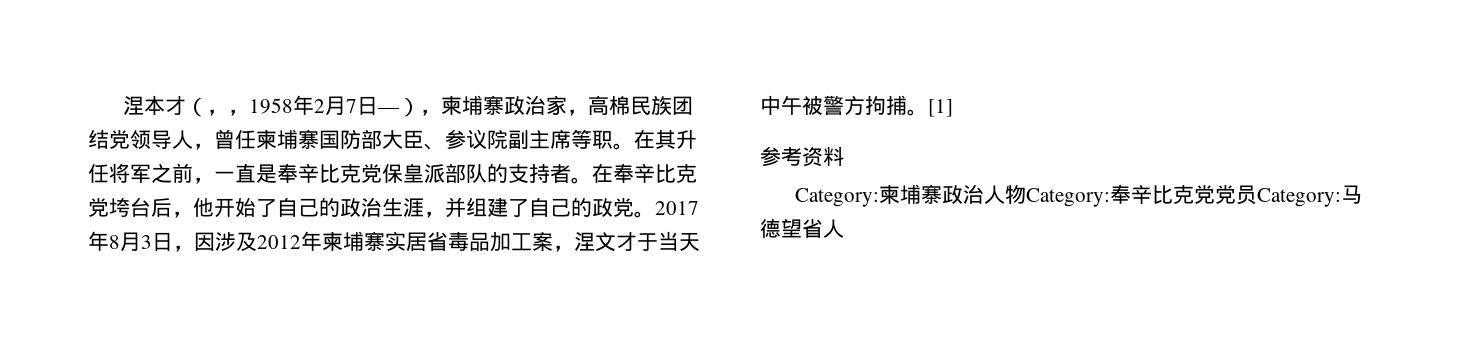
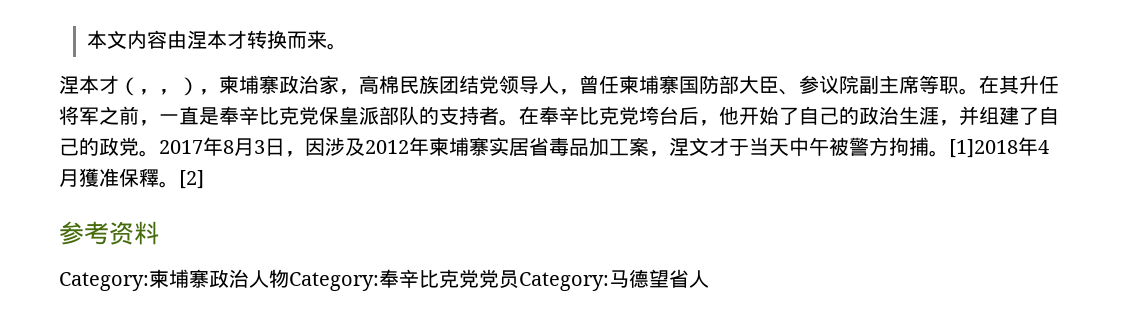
- 涅本才（，，1958年2月7日—），柬埔寨政治家，高棉民族团结党领导人，曾任柬埔寨国防部大臣、参议院副主席等职。
+ 本文内容由涅本才转换而来。
+ 涅本才（，，），柬埔寨政治家，高棉民族团结党领导人，曾任柬埔寨国防部大臣、参议院副主席等职。
- [1]
+ [1]2018年4月獲准保釋。[2]

